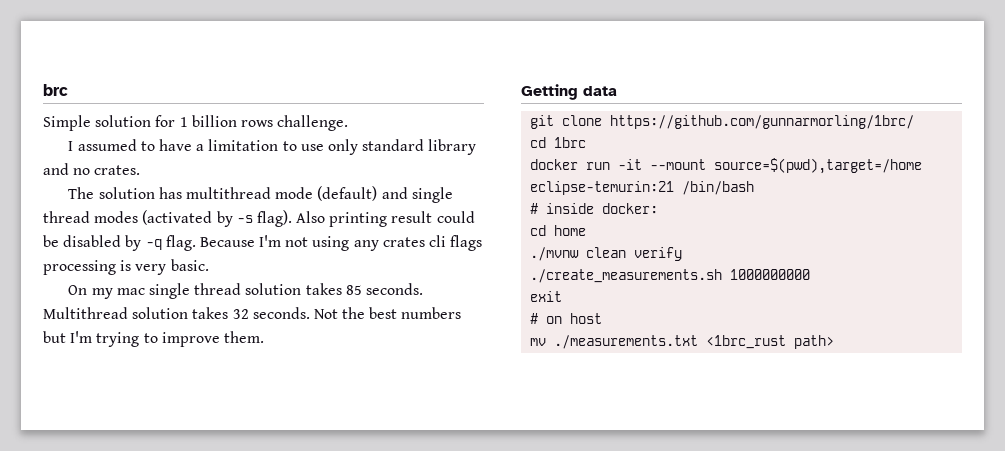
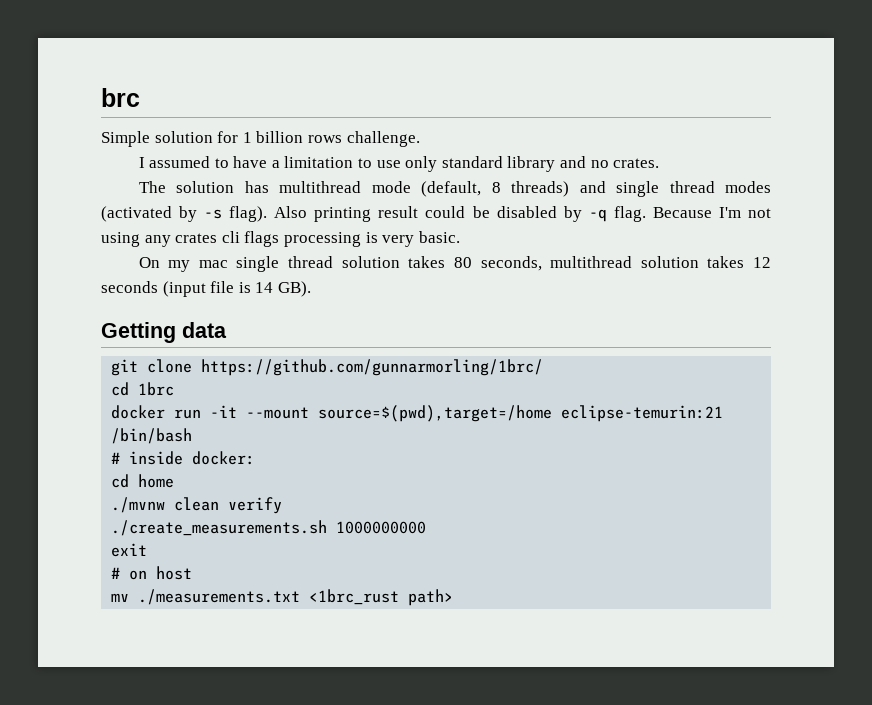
- The solution has multithread mode (default) and single thread modes (activated by -s flag).
+ The solution has multithread mode (default, 8 threads) and single thread modes (activated by -s flag).
- On my mac single thread solution takes 85 seconds. Multithread solution takes 32 seconds. Not the best numbers but I'm trying to improve them.
+ On my mac single thread solution takes 80 seconds, multithread solution takes 12 seconds (input file is 14 GB).

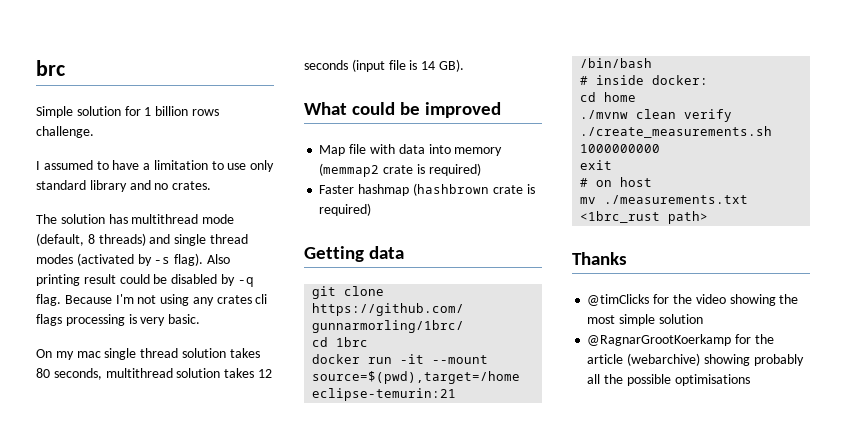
+ What could be improved
+ Map file with data into memory (memmap2 crate is required)
+ Faster hashmap (hashbrown crate is required)
+ Thanks
+ @timClicks for the video showing the most simple solution
+ @RagnarGrootKoerkamp for the article (webarchive) showing probably all the possible optimisations

